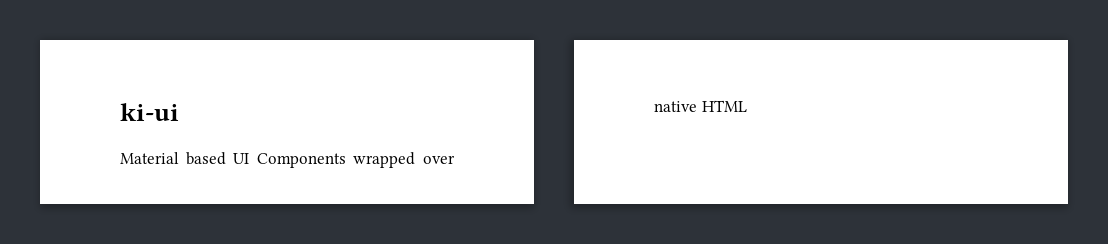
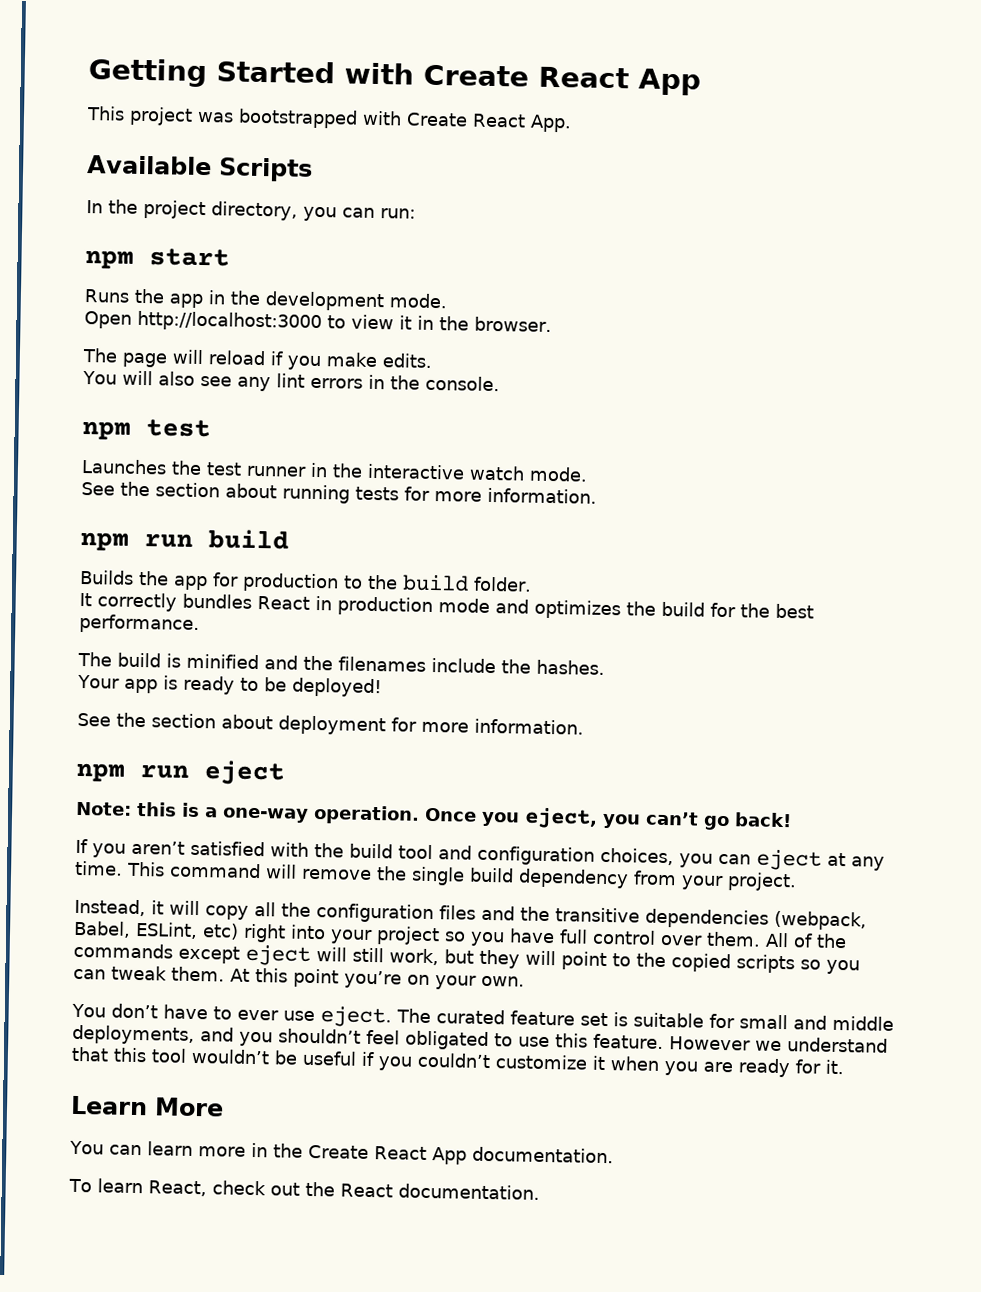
- ki-ui
- Material based UI Components wrapped over native HTML
+ Getting Started with Create React App
+ This project was bootstrapped with Create React App.
+ Available Scripts
+ In the project directory, you can run:
+ npm start
+ Runs the app in the development mode.
+ Open http://localhost:3000 to view it in the browser.
+ The page will reload if you make edits.
+ You will also see any lint errors in the console.
+ npm test
+ Launches the test runner in the interactive watch mode.
+ See the section about running tests for more information.
+ npm run build
+ Builds the app for production to the build folder.
+ It correctly bundles React in production mode and optimizes the build for the best performance.
+ The build is minified and the filenames include the hashes.
+ Your app is ready to be deployed!
+ See the section about deployment for more information.
+ npm run eject
+ Note: this is a one-way operation. Once you eject, you can’t go back!
+ If you aren’t satisfied with the build tool and configuration choices, you can eject at any time. This command will remove the single build dependency from your project.
+ Instead, it will copy all the configuration files and the transitive dependencies (webpack, Babel, ESLint, etc) right into your project so you have full control over them. All of the commands except eject will still work, but they will point to the copied scripts so you can tweak them. At this point you’re on your own.
+ You don’t have to ever use eject. The curated feature set is suitable for small and middle deployments, and you shouldn’t feel obligated to use this feature. However we understand that this tool wouldn’t be useful if you couldn’t customize it when you are ready for it.
+ Learn More
+ You can learn more in the Create React App documentation.
+ To learn React, check out the React documentation.

